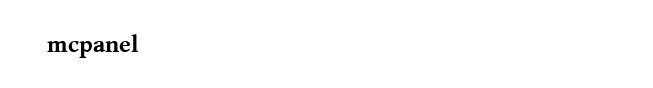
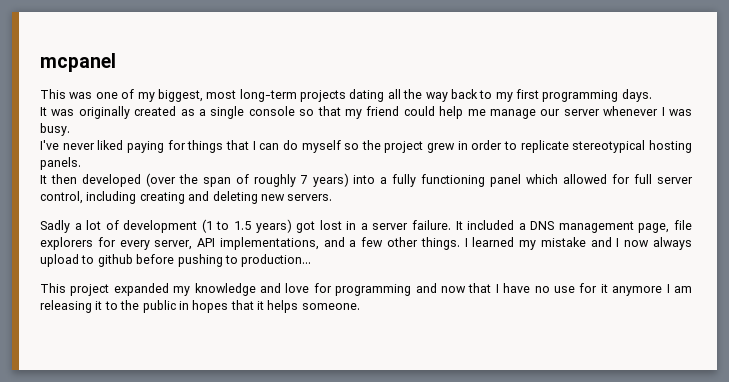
+ This was one of my biggest, most long-term projects dating all the way back to my first programming days.
+ It was originally created as a single console so that my friend could help me manage our server whenever I was busy.
+ I've never liked paying for things that I can do myself so the project grew in order to replicate stereotypical hosting panels.
+ It then developed (over the span of roughly 7 years) into a fully functioning panel which allowed for full server control, including creating and deleting new servers.
+ Sadly a lot of development (1 to 1.5 years) got lost in a server failure. It included a DNS management page, file explorers for every server, API implementations, and a few other things. I learned my mistake and I now always upload to github before pushing to production...
+ This project expanded my knowledge and love for programming and now that I have no use for it anymore I am releasing it to the public in hopes that it helps someone.

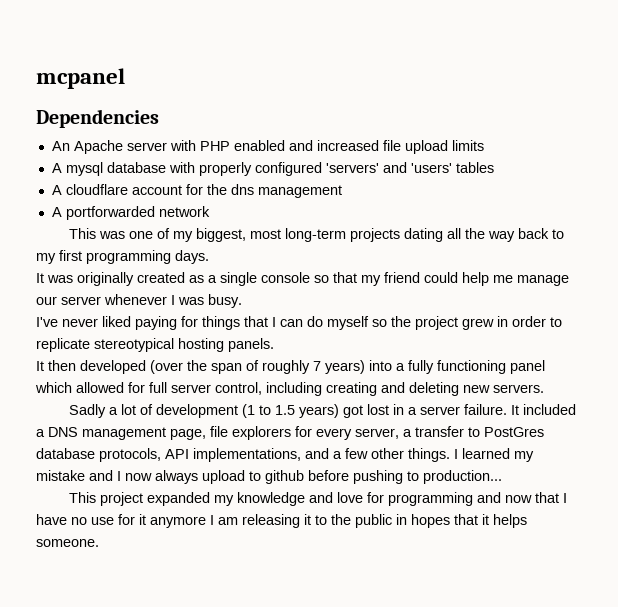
+ Dependencies
+ An Apache server with PHP enabled and increased file upload limits
+ A mysql database with properly configured 'servers' and 'users' tables
+ A cloudflare account for the dns management
+ A portforwarded network
- It included a DNS management page, file explorers for every server, API implementations, and a few other things.
+ It included a DNS management page, file explorers for every server, a transfer to PostGres database protocols, API implementations, and a few other things.

